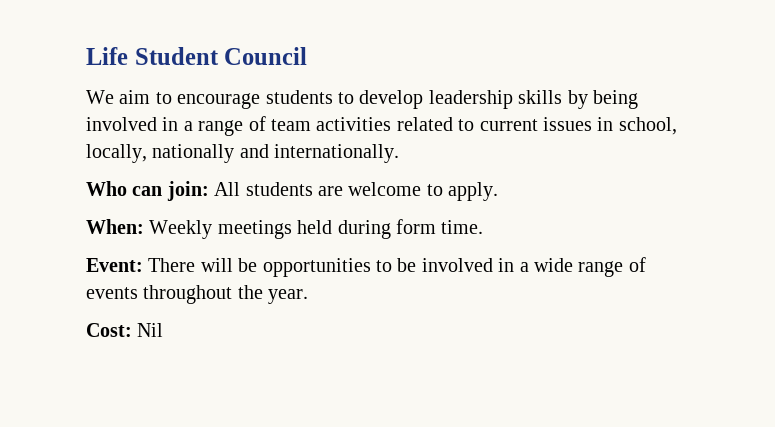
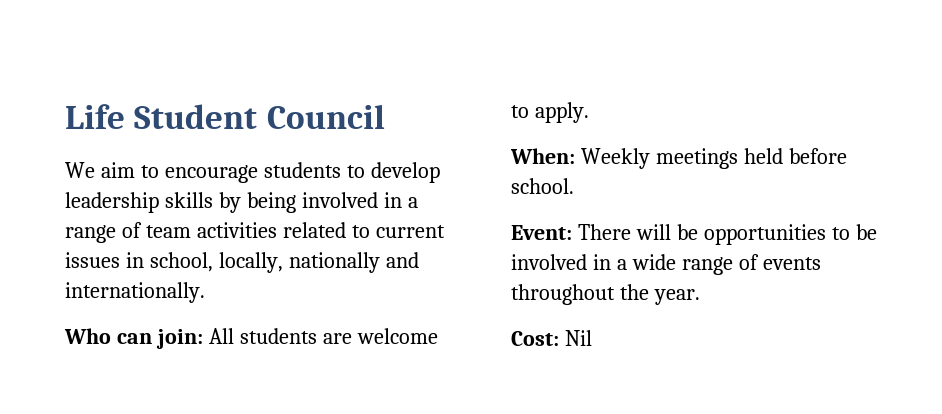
- When: Weekly meetings held during form time.
+ When: Weekly meetings held before school.

